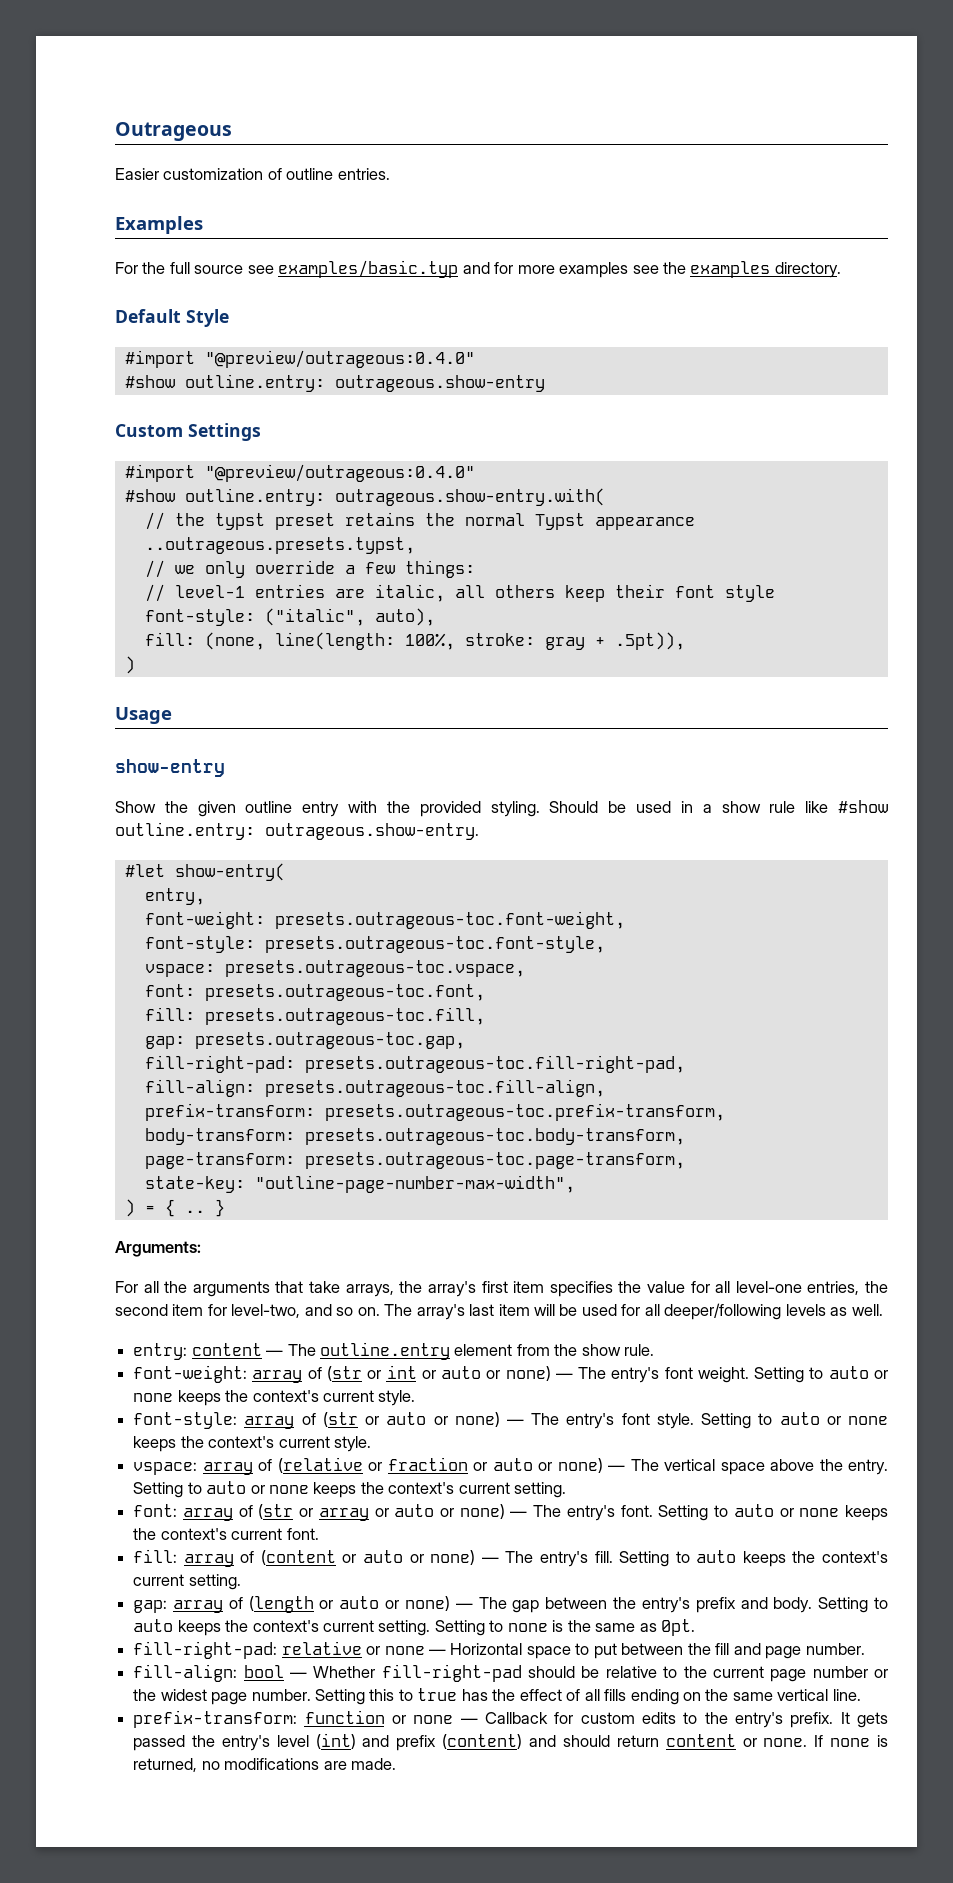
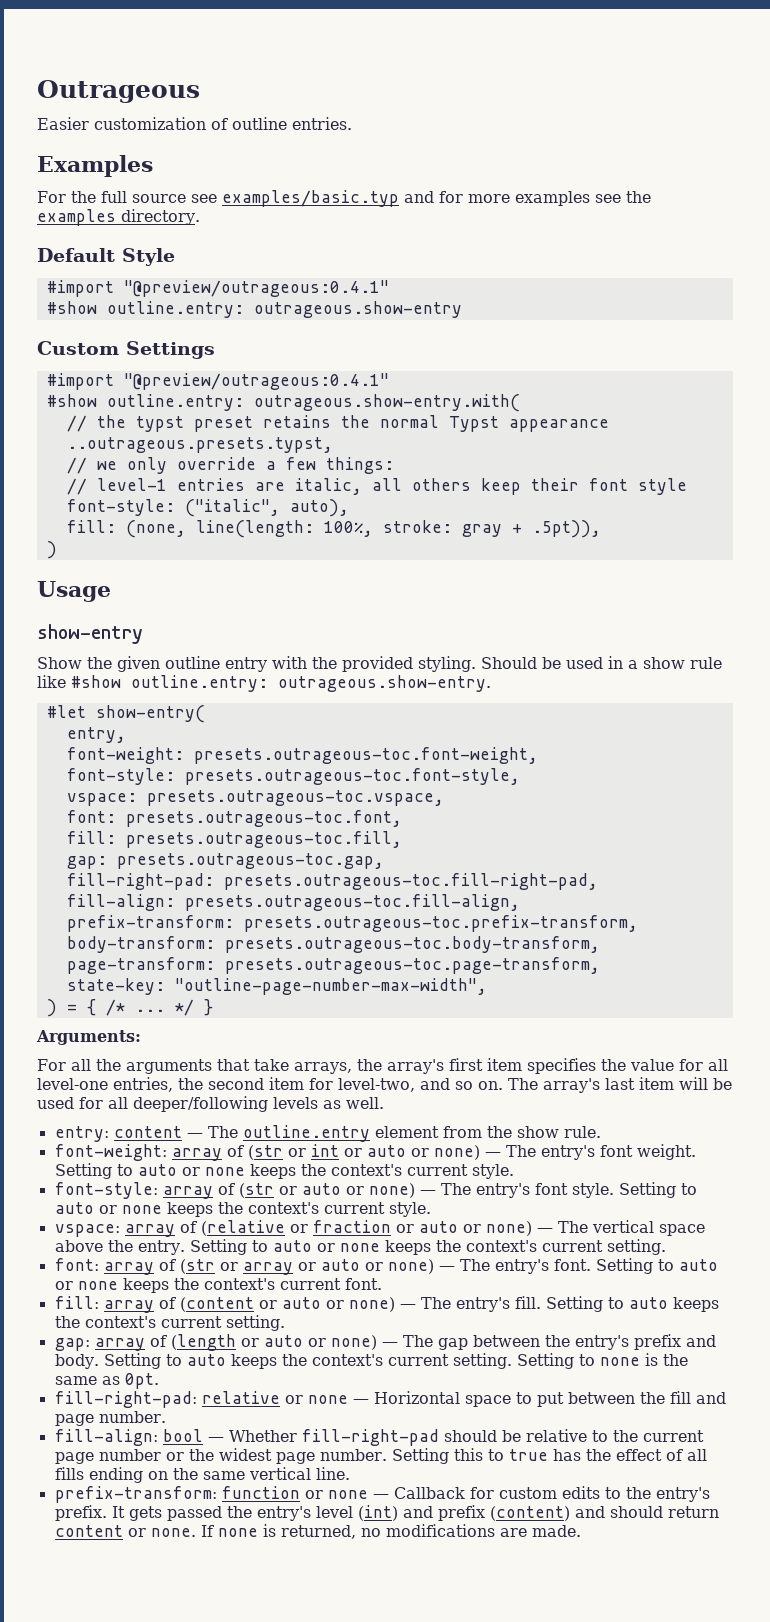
  Default Style
- #import "@preview/outrageous:0.4.0"
+ #import "@preview/outrageous:0.4.1"
  Custom Settings
- #import "@preview/outrageous:0.4.0"
+ #import "@preview/outrageous:0.4.1"
- ) = { .. }
+ ) = { /* ... */ }

